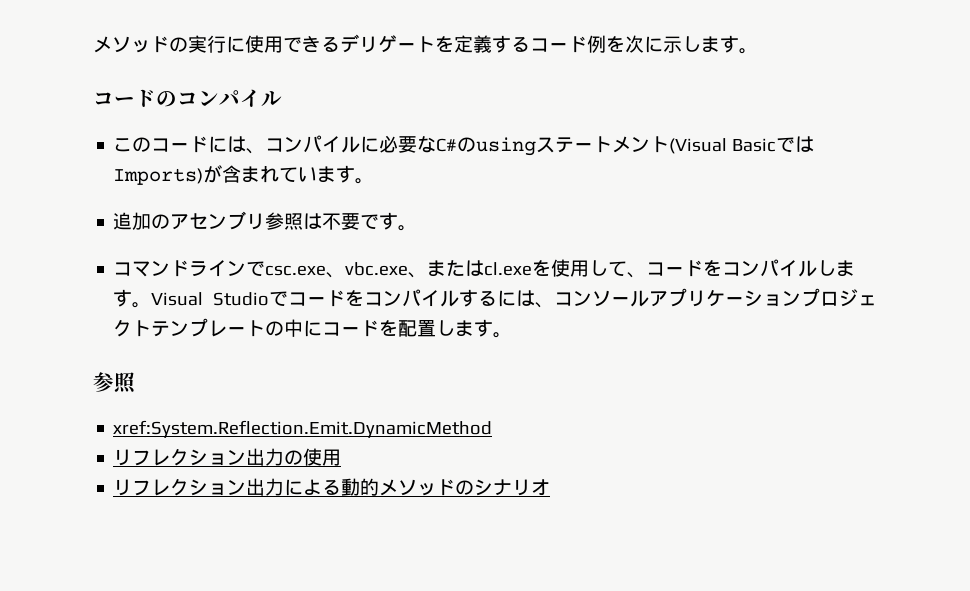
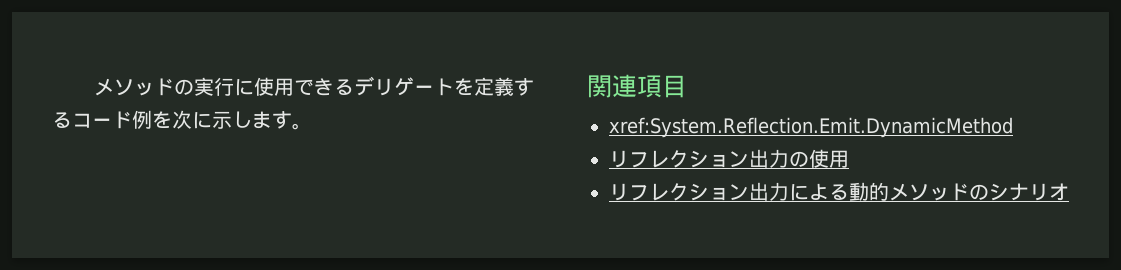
- コードのコンパイル
- このコードには、コンパイルに必要なC#のusingステートメント(Visual BasicではImports)が含まれています。
- 追加のアセンブリ参照は不要です。
- コマンドラインでcsc.exe、vbc.exe、またはcl.exeを使用して、コードをコンパイルします。Visual Studioでコードをコンパイルするには、コンソールアプリケーションプロジェクトテンプレートの中にコードを配置します。
- 参照
+ 関連項目

